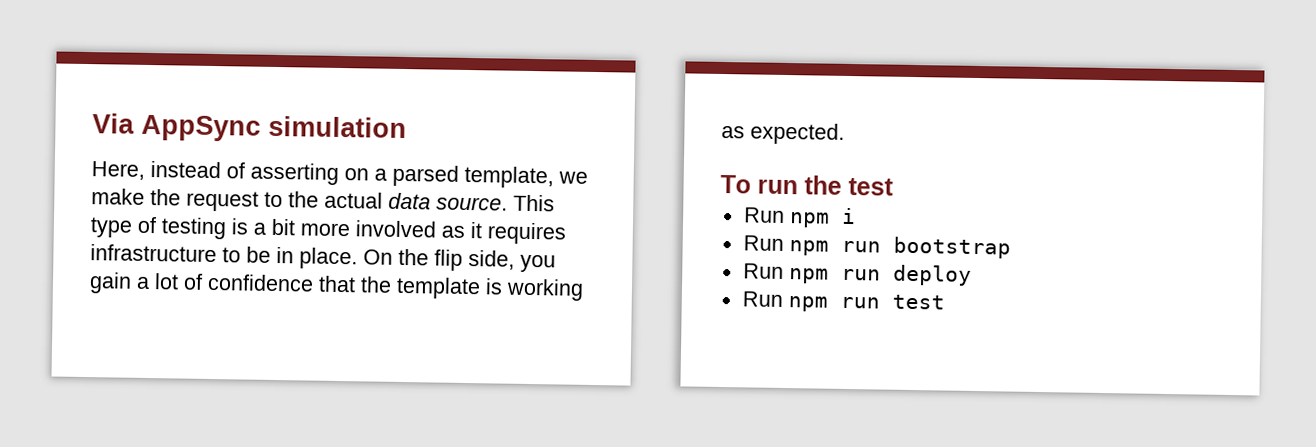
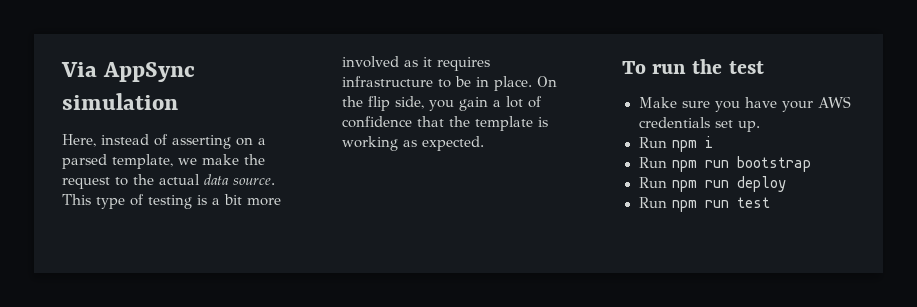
+ Make sure you have your AWS credentials set up.

